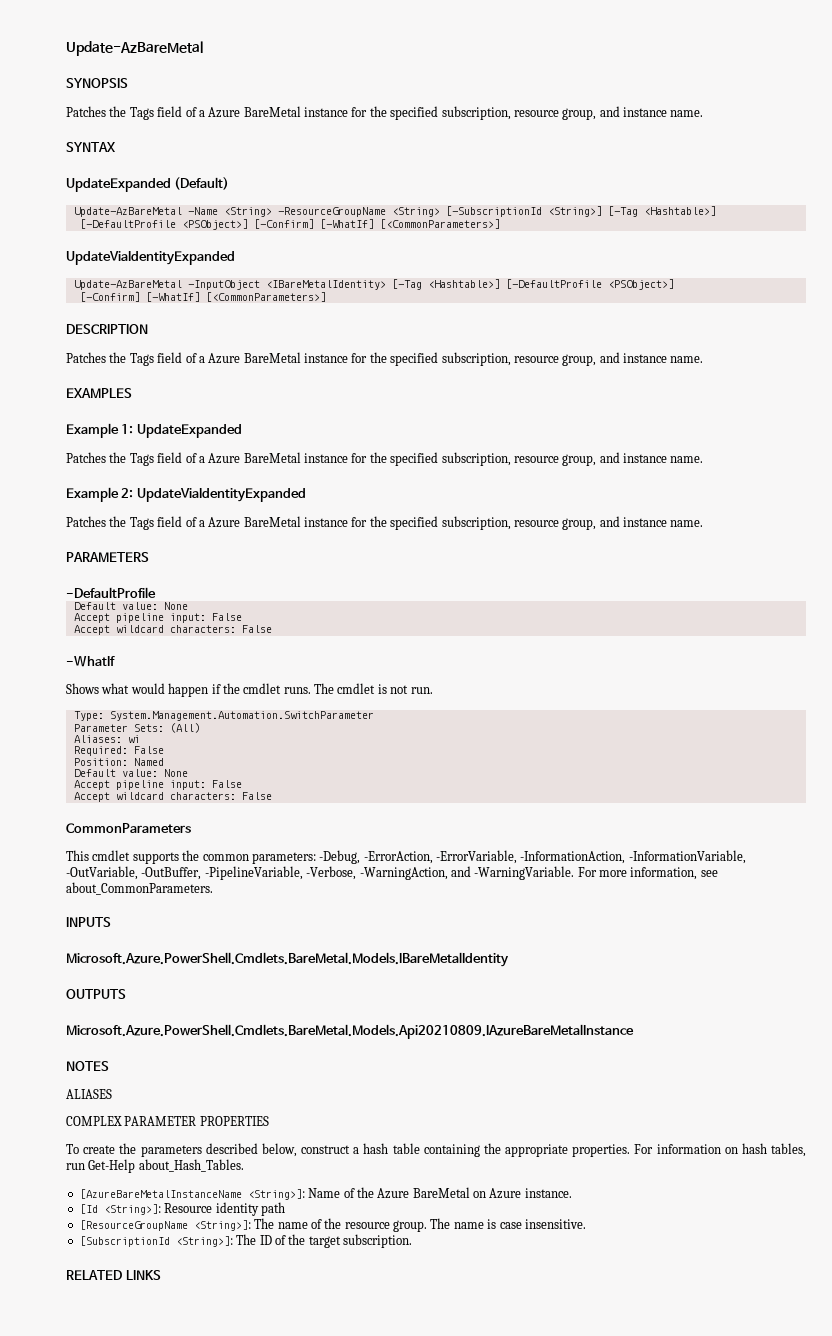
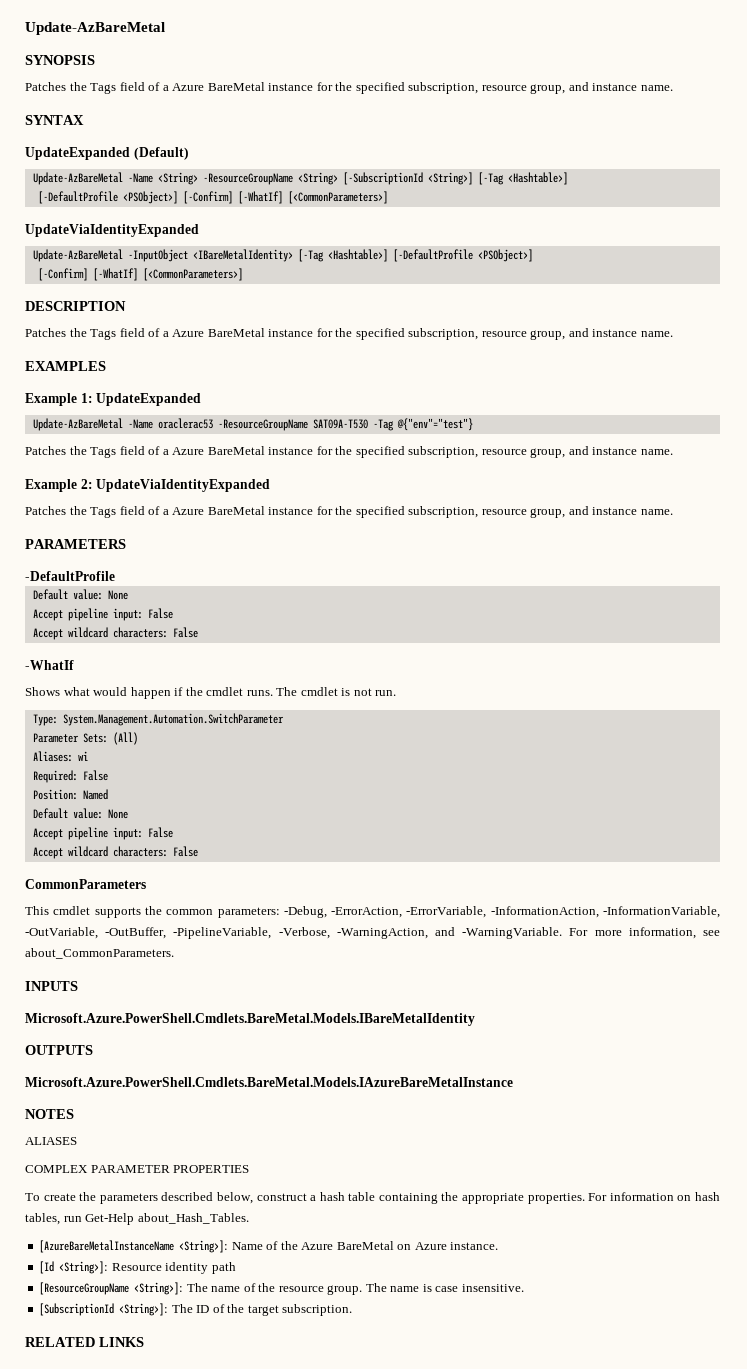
+ Update-AzBareMetal -Name oraclerac53 -ResourceGroupName SAT09A-T530 -Tag @{"env"="test"}
- Microsoft.Azure.PowerShell.Cmdlets.BareMetal.Models.Api20210809.IAzureBareMetalInstance
+ Microsoft.Azure.PowerShell.Cmdlets.BareMetal.Models.IAzureBareMetalInstance

